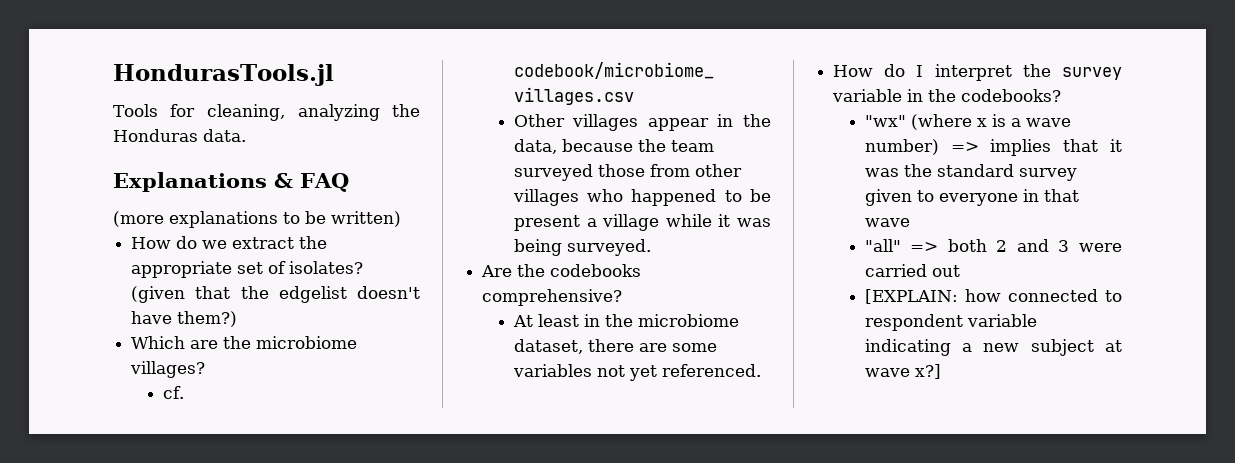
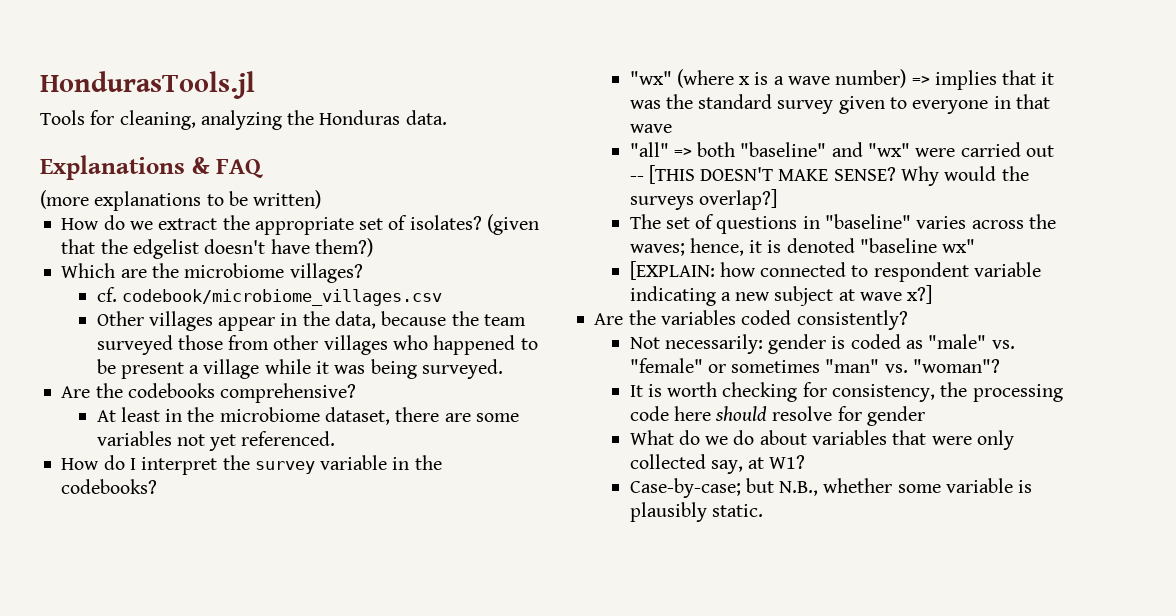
- "all" => both 2 and 3 were carried out
+ "all" => both "baseline" and "wx" were carried out -- [THIS DOESN'T MAKE SENSE? Why would the surveys overlap?]
+ The set of questions in "baseline" varies across the waves; hence, it is denoted "baseline wx"
+ Are the variables coded consistently?
+ Not necessarily: gender is coded as "male" vs. "female" or sometimes "man" vs. "woman"?
+ It is worth checking for consistency, the processing code here should resolve for gender
+ What do we do about variables that were only collected say, at W1?
+ Case-by-case; but N.B., whether some variable is plausibly static.

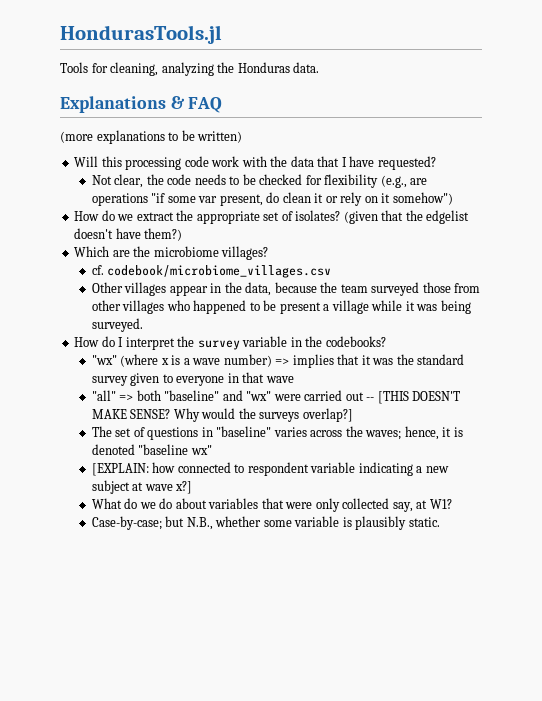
+ Will this processing code work with the data that I have requested?
+ Not clear, the code needs to be checked for flexibility (e.g., are operations "if some var present, do clean it or rely on it somehow")
- Are the codebooks comprehensive?
- At least in the microbiome dataset, there are some variables not yet referenced.
- Are the variables coded consistently?
- Not necessarily: gender is coded as "male" vs. "female" or sometimes "man" vs. "woman"?
- It is worth checking for consistency, the processing code here should resolve for gender

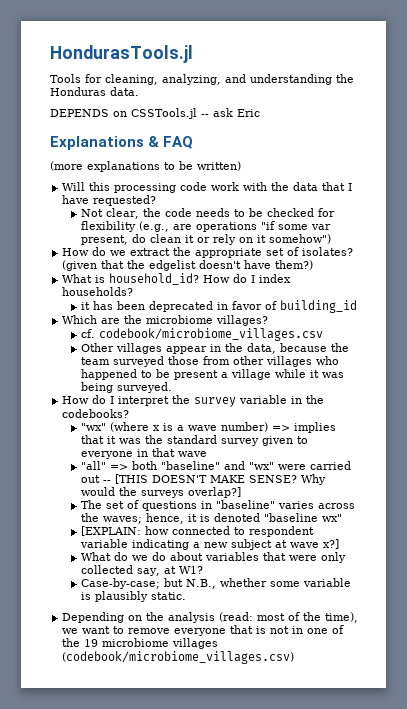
- Tools for cleaning, analyzing the Honduras data.
+ Tools for cleaning, analyzing, and understanding the Honduras data.
+ DEPENDS on CSSTools.jl -- ask Eric
+ What is household_id? How do I index households?
+ it has been deprecated in favor of building_id
+ Depending on the analysis (read: most of the time), we want to remove everyone that is not in one of the 19 microbiome villages (codebook/microbiome_villages.csv)

